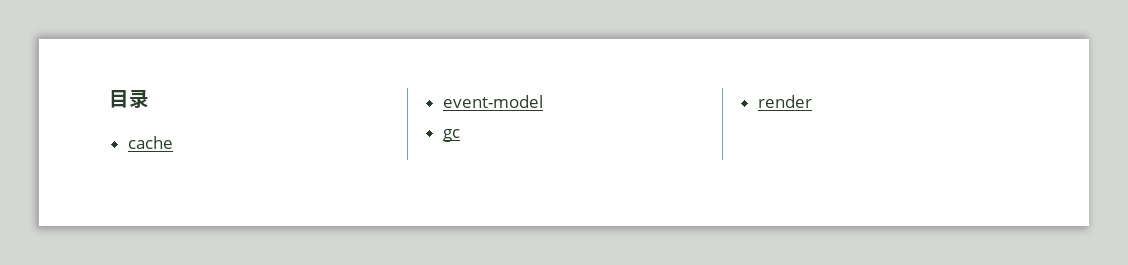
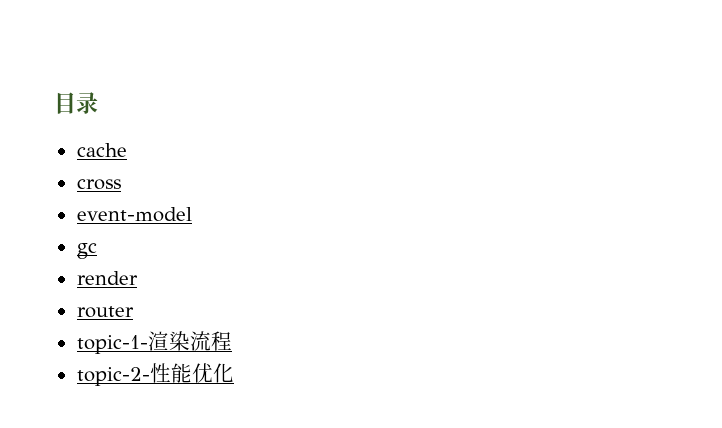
+ cross
+ router
+ topic-1-渲染流程
+ topic-2-性能优化

